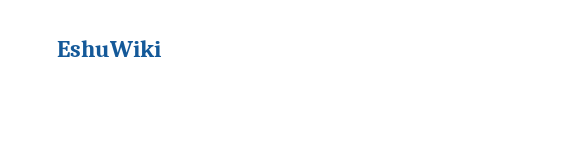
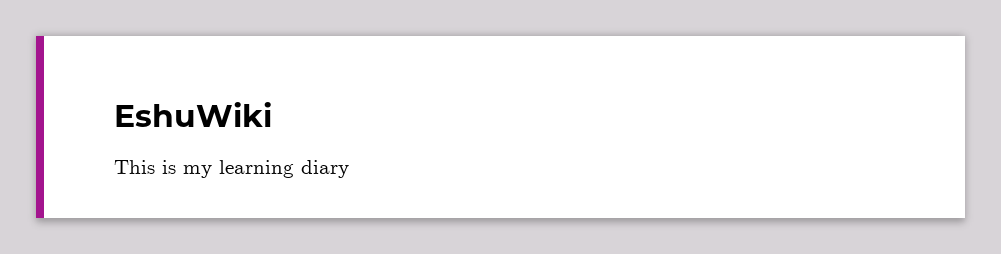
+ This is my learning diary

